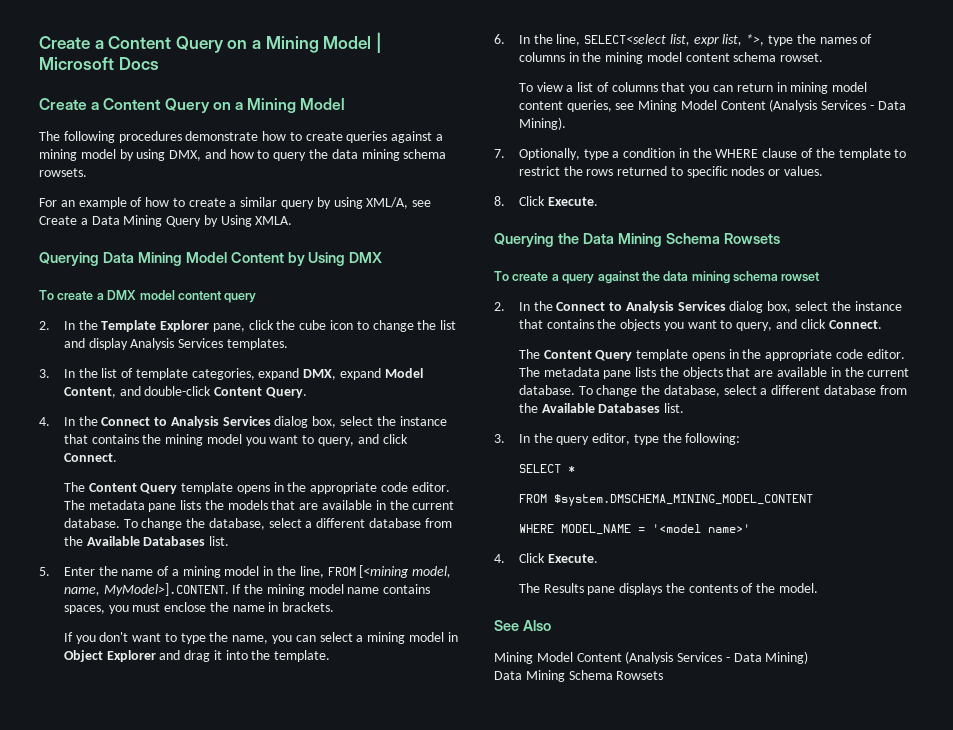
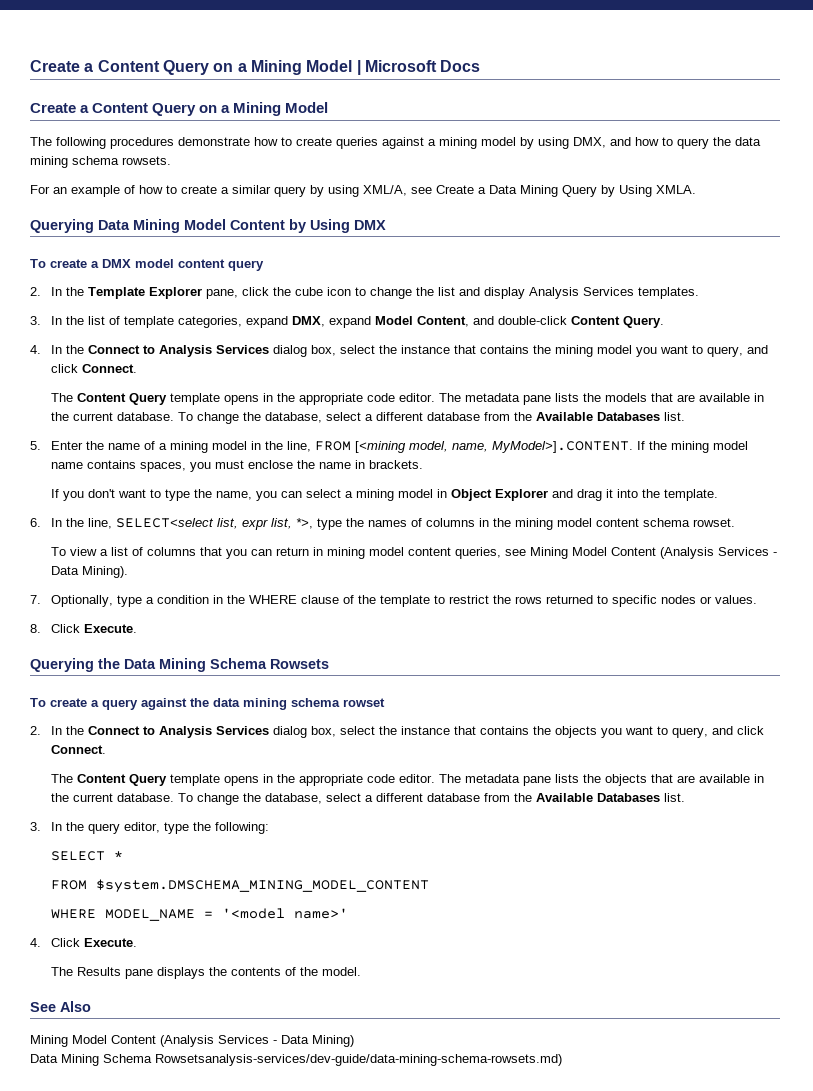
  Mining Model Content (Analysis Services - Data Mining)
- Data Mining Schema Rowsets
+ Data Mining Schema Rowsetsanalysis-services/dev-guide/data-mining-schema-rowsets.md)

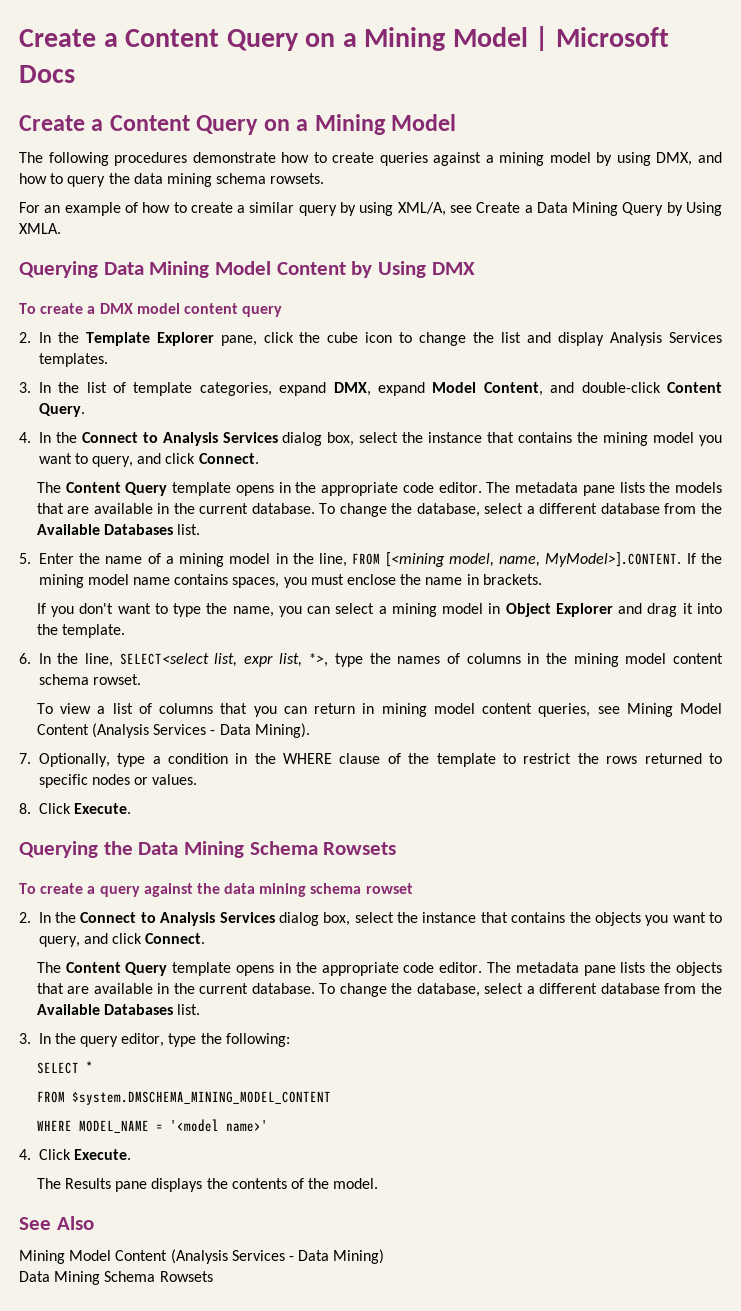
  Mining Model Content (Analysis Services - Data Mining)
- Data Mining Schema Rowsetsanalysis-services/dev-guide/data-mining-schema-rowsets.md)
+ Data Mining Schema Rowsets

